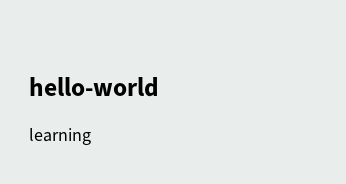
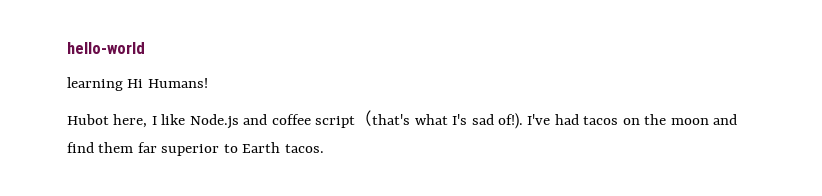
- learning
+ learning Hi Humans!
+ Hubot here, I like Node.js and coffee script（that's what I's sad of!). I've had tacos on the moon and find them far superior to Earth tacos.

